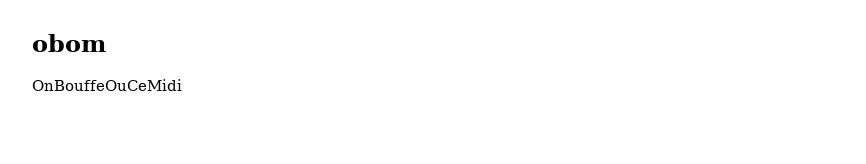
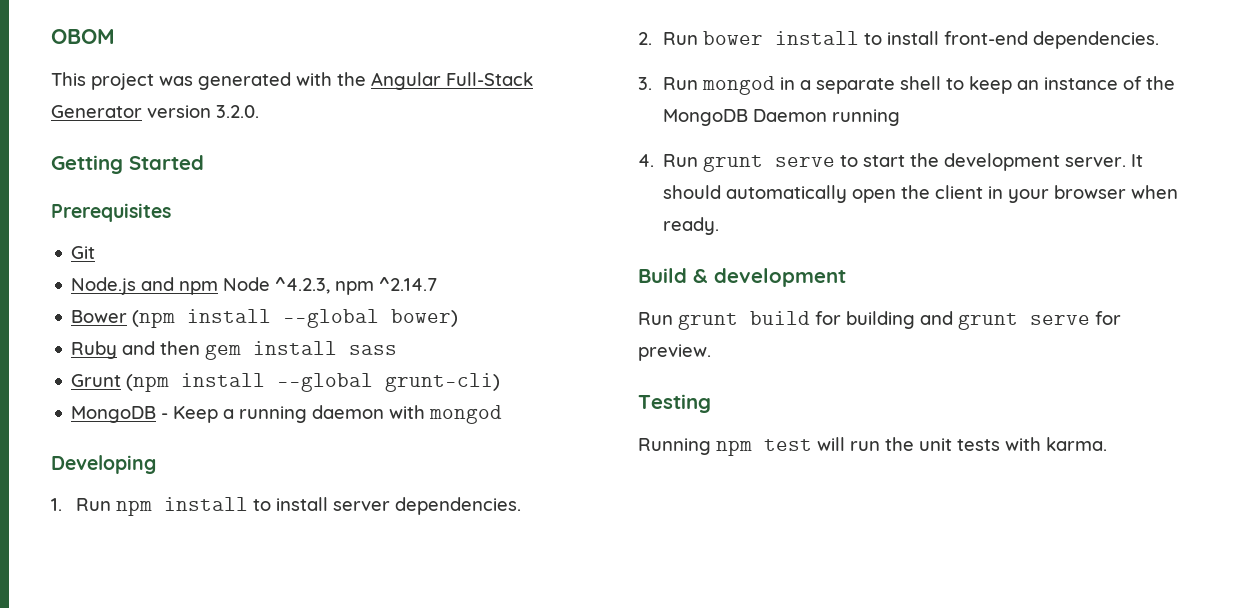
- obom
- OnBouffeOuCeMidi
+ OBOM
+ This project was generated with the Angular Full-Stack Generator version 3.2.0.
+ Getting Started
+ Prerequisites
+ Git
+ Node.js and npm Node ^4.2.3, npm ^2.14.7
+ Bower (npm install --global bower)
+ Ruby and then gem install sass
+ Grunt (npm install --global grunt-cli)
+ MongoDB - Keep a running daemon with mongod
+ Developing
+ 1. Run npm install to install server dependencies.
+ 2. Run bower install to install front-end dependencies.
+ 3. Run mongod in a separate shell to keep an instance of the MongoDB Daemon running
+ 4. Run grunt serve to start the development server. It should automatically open the client in your browser when ready.
+ Build & development
+ Run grunt build for building and grunt serve for preview.
+ Testing
+ Running npm test will run the unit tests with karma.

